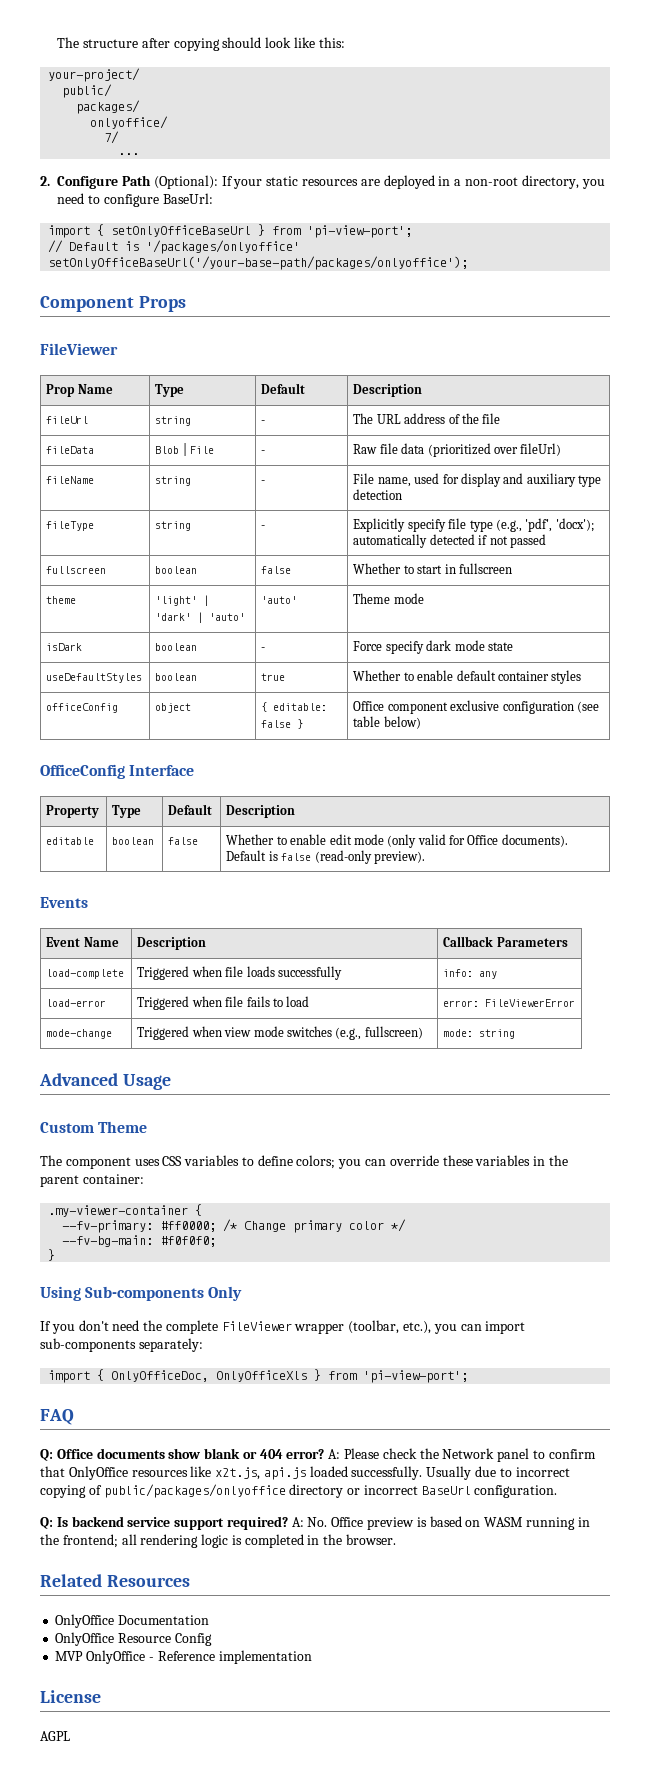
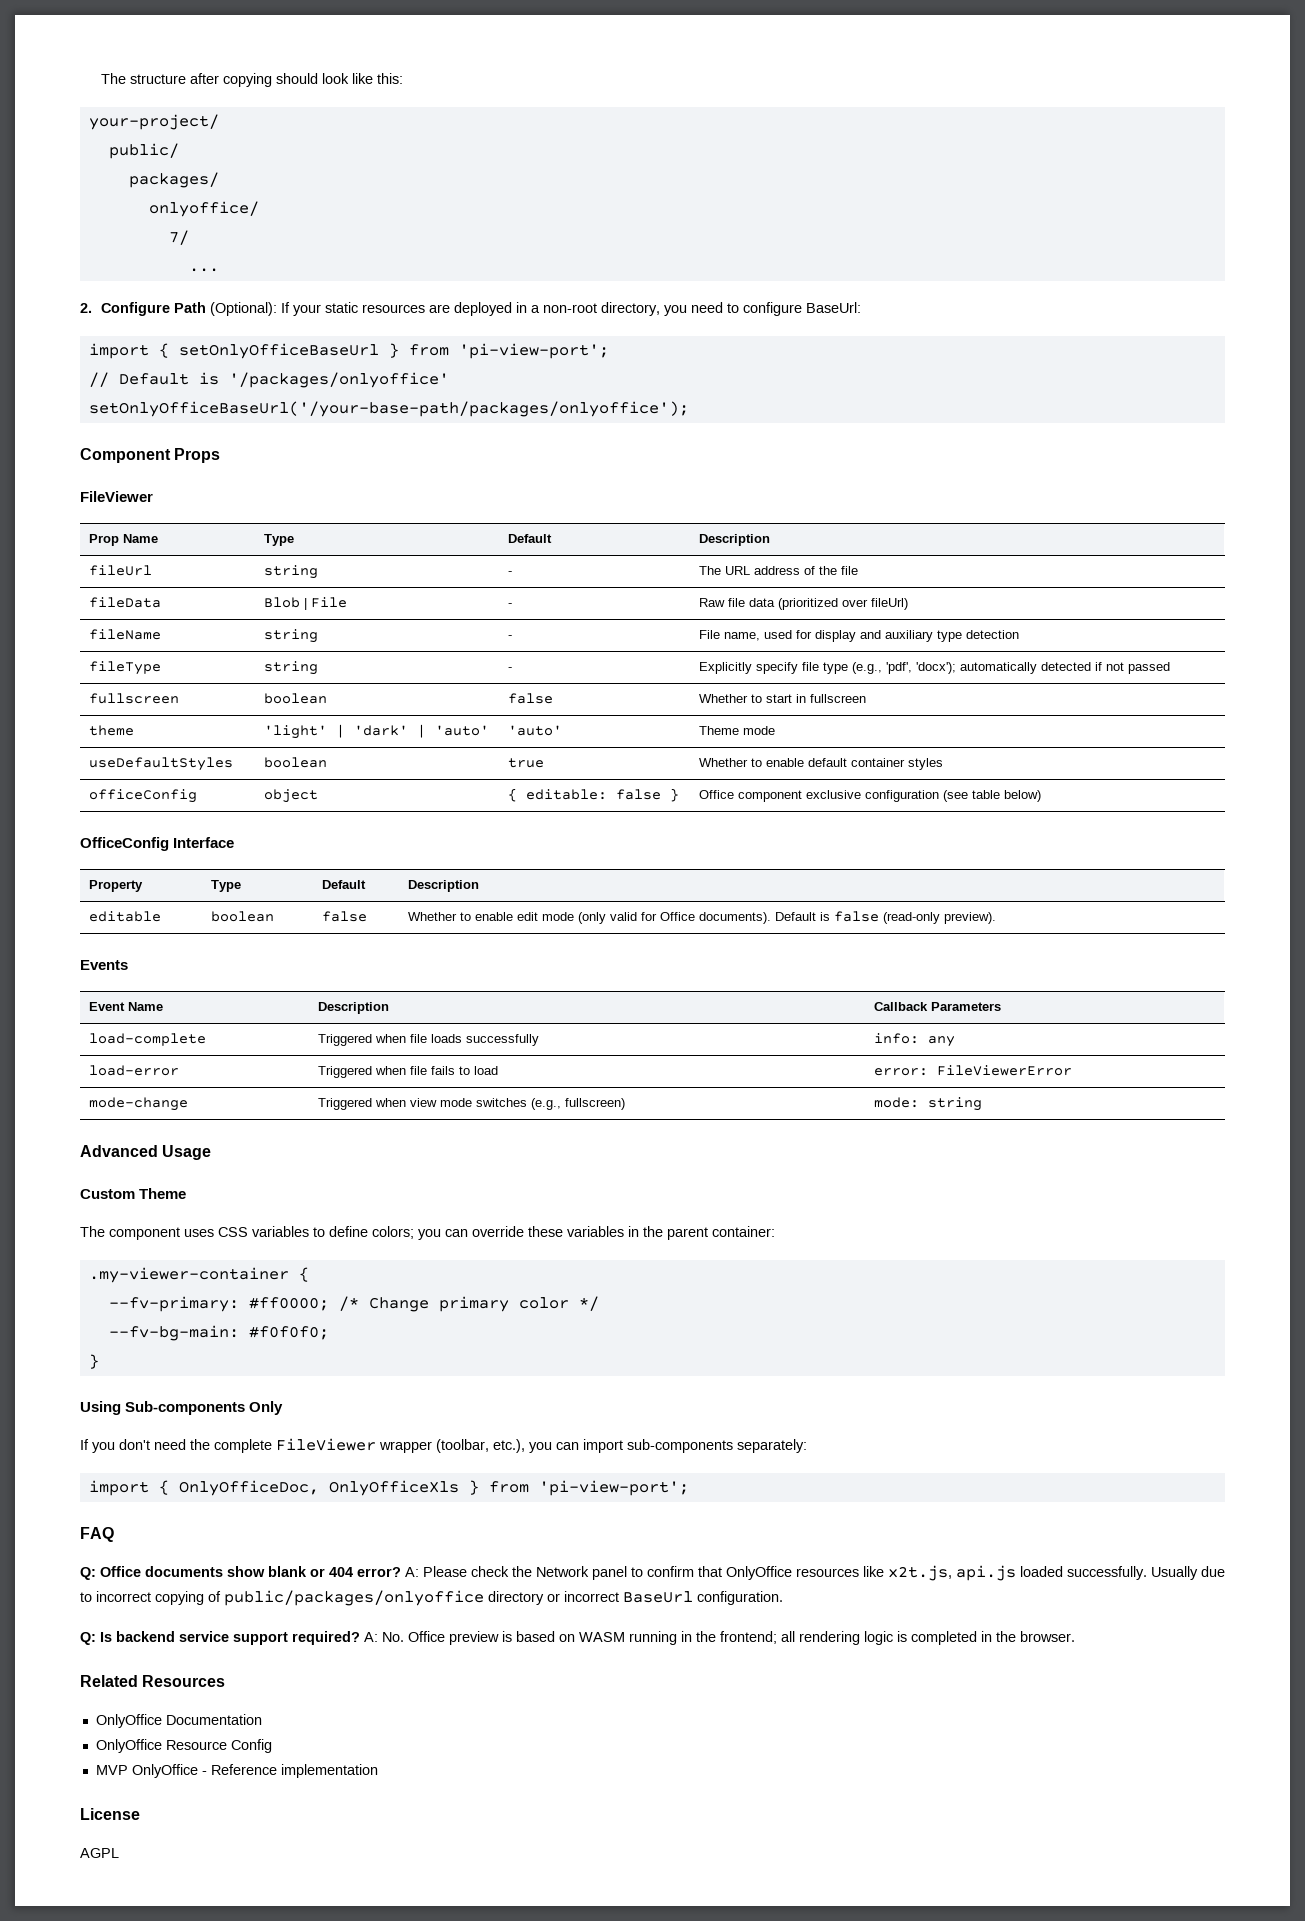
- isDark | boolean | - | Force specify dark mode state

